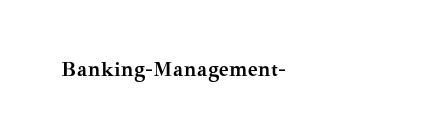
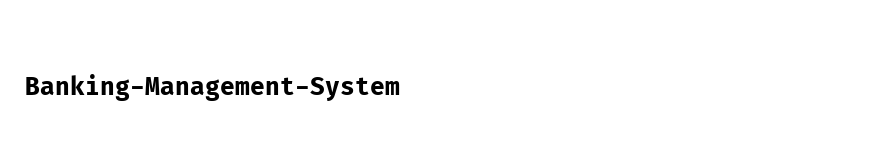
- Banking-Management-
+ Banking-Management-System

